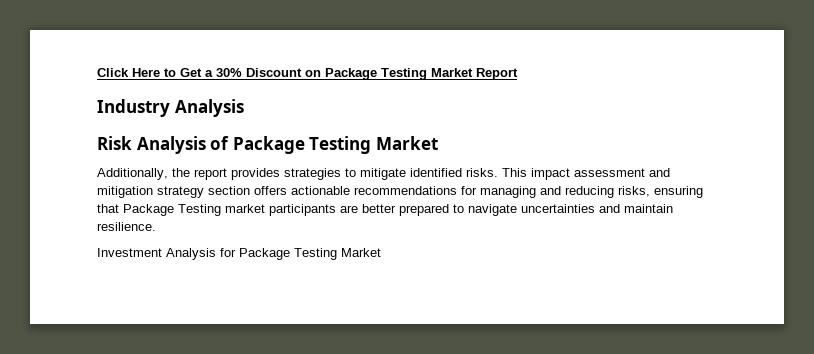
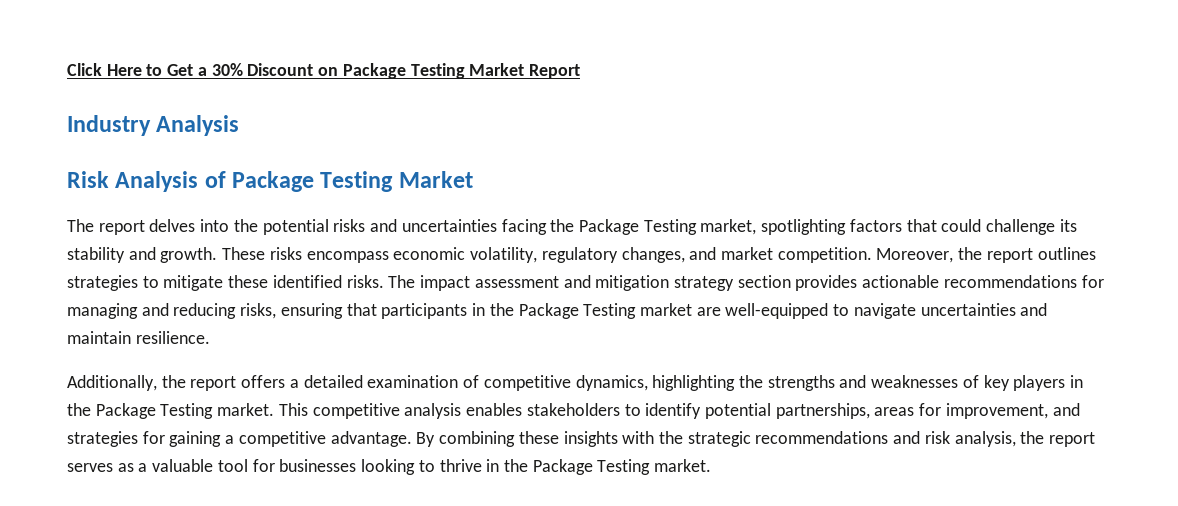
- Additionally, the report provides strategies to mitigate identified risks.
+ The report delves into the potential risks and uncertainties facing the Package Testing market, spotlighting factors that could challenge its stability and growth. These risks encompass economic volatility, regulatory changes, and market competition. Moreover, the report outlines strategies to mitigate these identified risks.
- This impact assessment and mitigation strategy section offers actionable recommendations for managing and reducing risks, ensuring that Package Testing market participants are better prepared to navigate uncertainties and maintain resilience.
+ The impact assessment and mitigation strategy section provides actionable recommendations for managing and reducing risks, ensuring that participants in the Package Testing market are well-equipped to navigate uncertainties and maintain resilience.
- Investment Analysis for Package Testing Market
+ Additionally, the report offers a detailed examination of competitive dynamics, highlighting the strengths and weaknesses of key players in the Package Testing market. This competitive analysis enables stakeholders to identify potential partnerships, areas for improvement, and strategies for gaining a competitive advantage. By combining these insights with the strategic recommendations and risk analysis, the report serves as a valuable tool for businesses looking to thrive in the Package Testing market.

